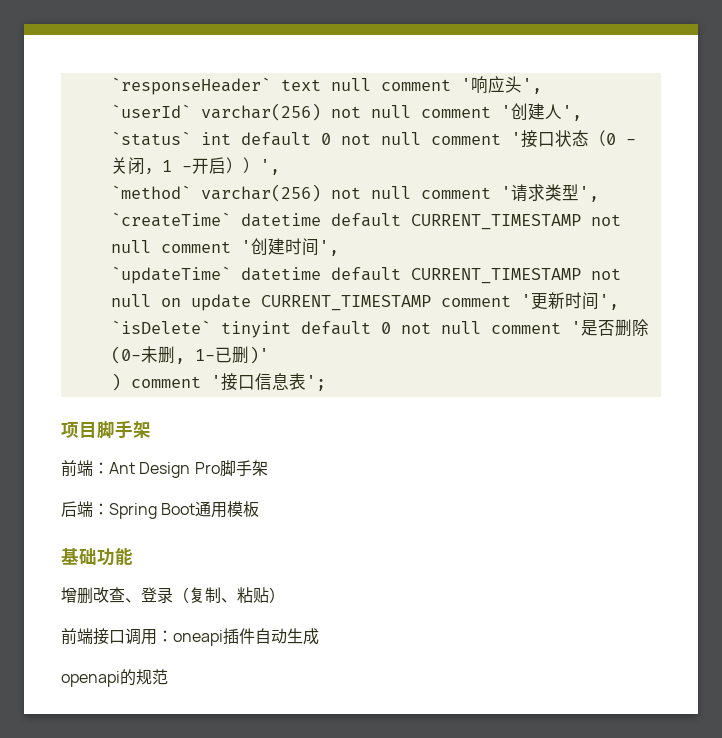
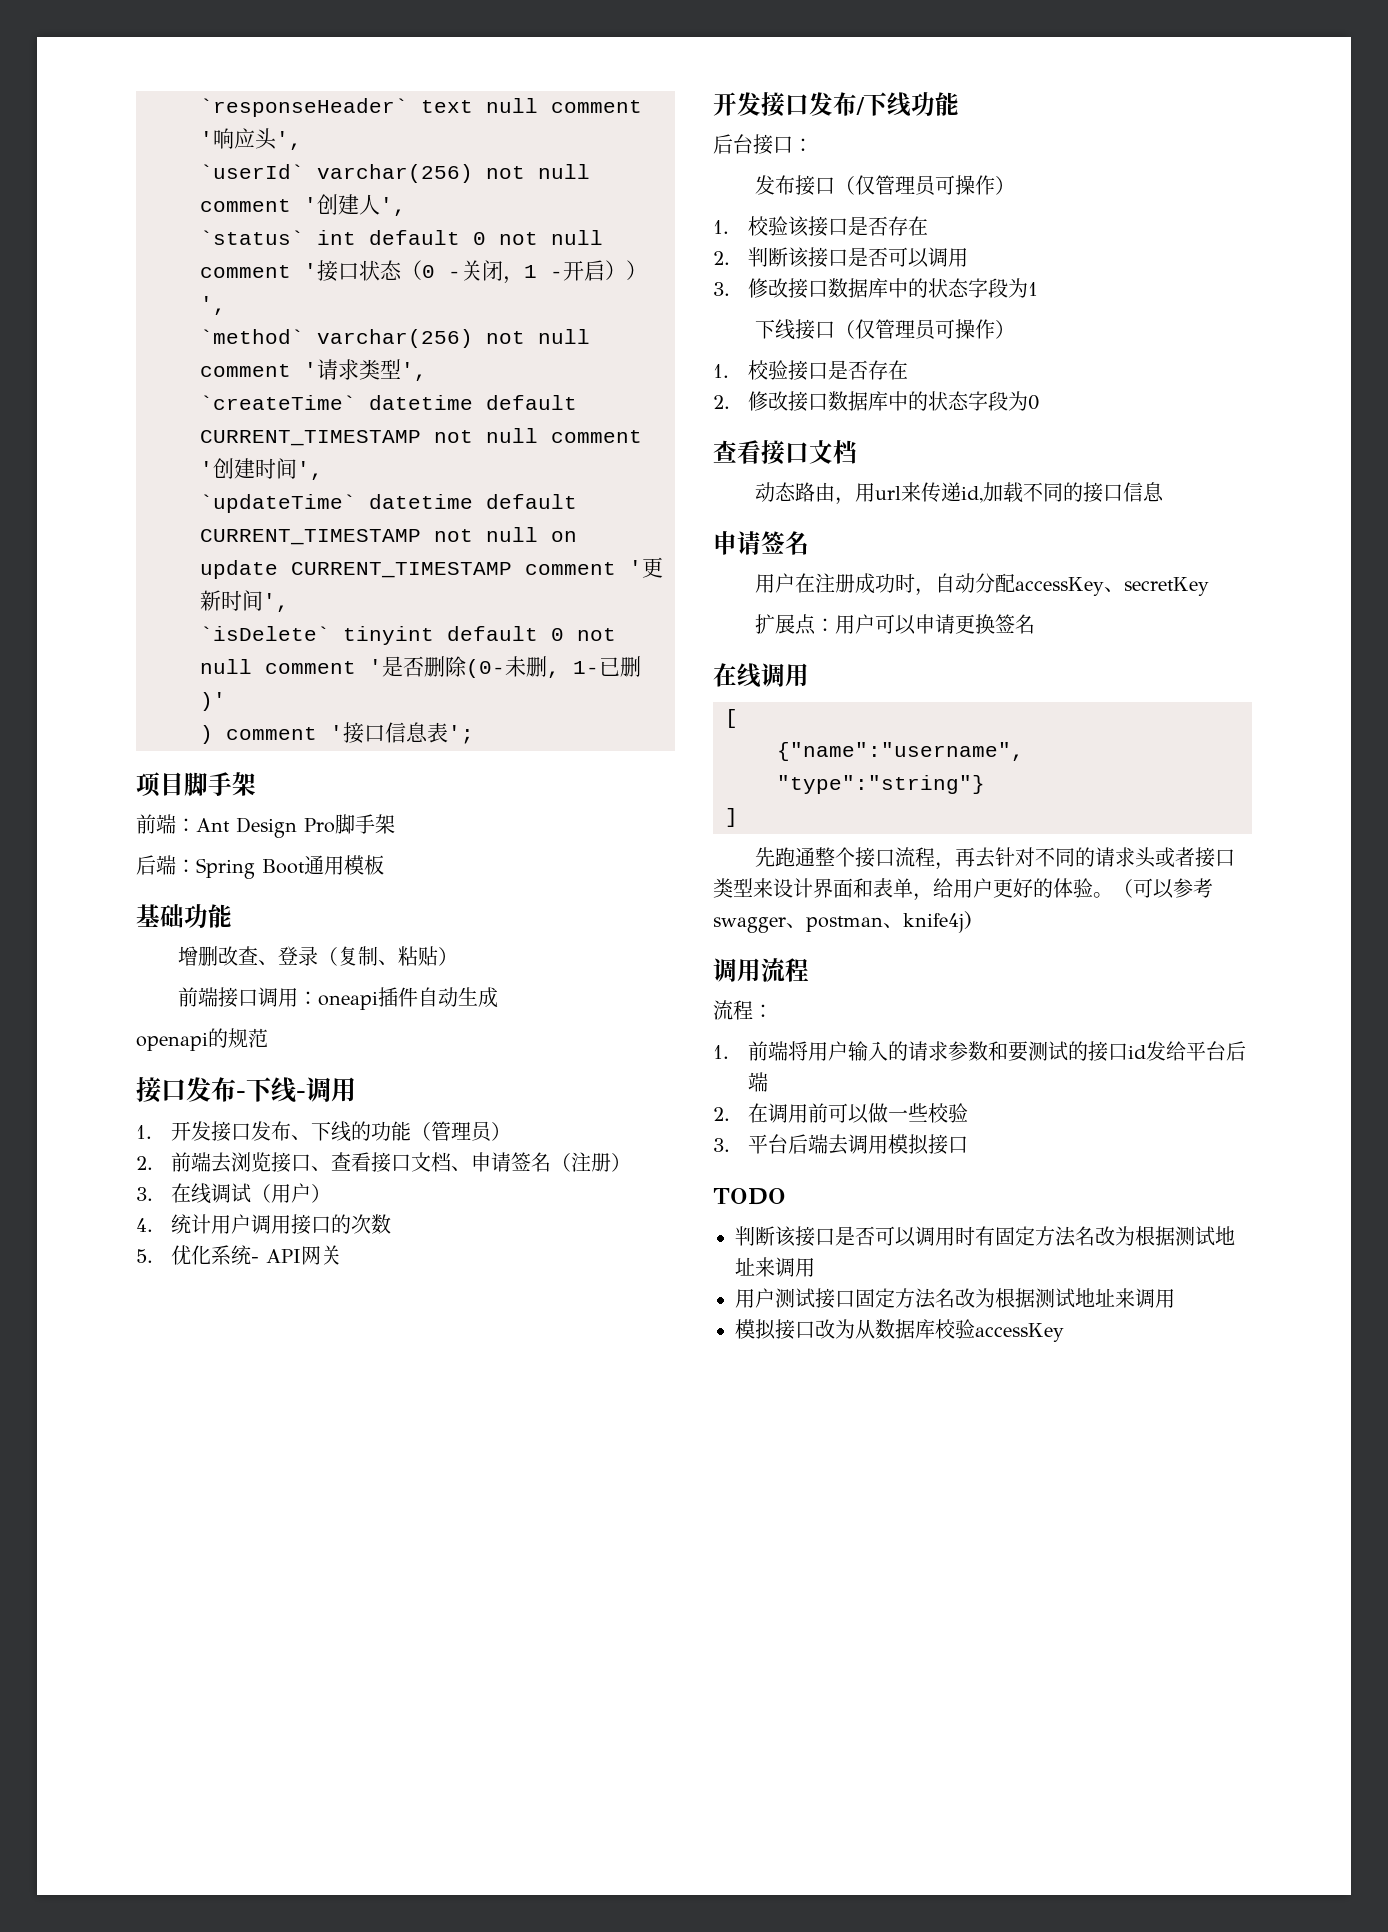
+ 接口发布-下线-调用
+ 1.开发接口发布、下线的功能（管理员）
+ 2.前端去浏览接口、查看接口文档、申请签名（注册）
+ 3.在线调试（用户）
+ 4.统计用户调用接口的次数
+ 5.优化系统- API网关
+ 开发接口发布/下线功能
+ 后台接口：
+ 发布接口（仅管理员可操作）
+ 1.校验该接口是否存在
+ 2.判断该接口是否可以调用
+ 3.修改接口数据库中的状态字段为1
+ 下线接口（仅管理员可操作）
+ 1.校验接口是否存在
+ 2.修改接口数据库中的状态字段为0
+ 查看接口文档
+ 动态路由，用url来传递id,加载不同的接口信息
+ 申请签名
+ 用户在注册成功时，自动分配accessKey、secretKey
+ 扩展点：用户可以申请更换签名
+ 在线调用
+ [
+ {"name":"username", "type":"string"}
+ ]
+ 先跑通整个接口流程，再去针对不同的请求头或者接口类型来设计界面和表单，给用户更好的体验。（可以参考swagger、postman、knife4j)
+ 调用流程
+ 流程：
+ 1.前端将用户输入的请求参数和要测试的接口id发给平台后端
+ 2.在调用前可以做一些校验
+ 3.平台后端去调用模拟接口
+ TODO
+ 判断该接口是否可以调用时有固定方法名改为根据测试地址来调用
+ 用户测试接口固定方法名改为根据测试地址来调用
+ 模拟接口改为从数据库校验accessKey

